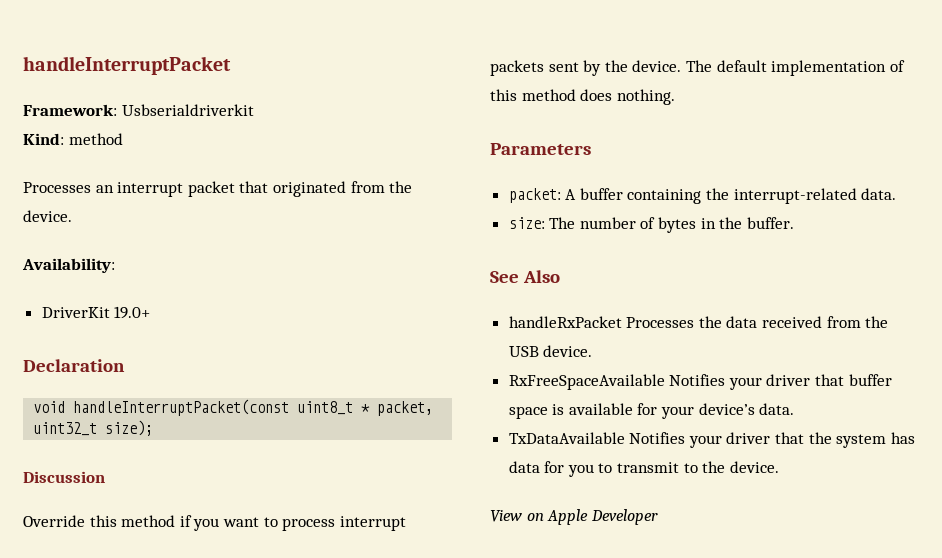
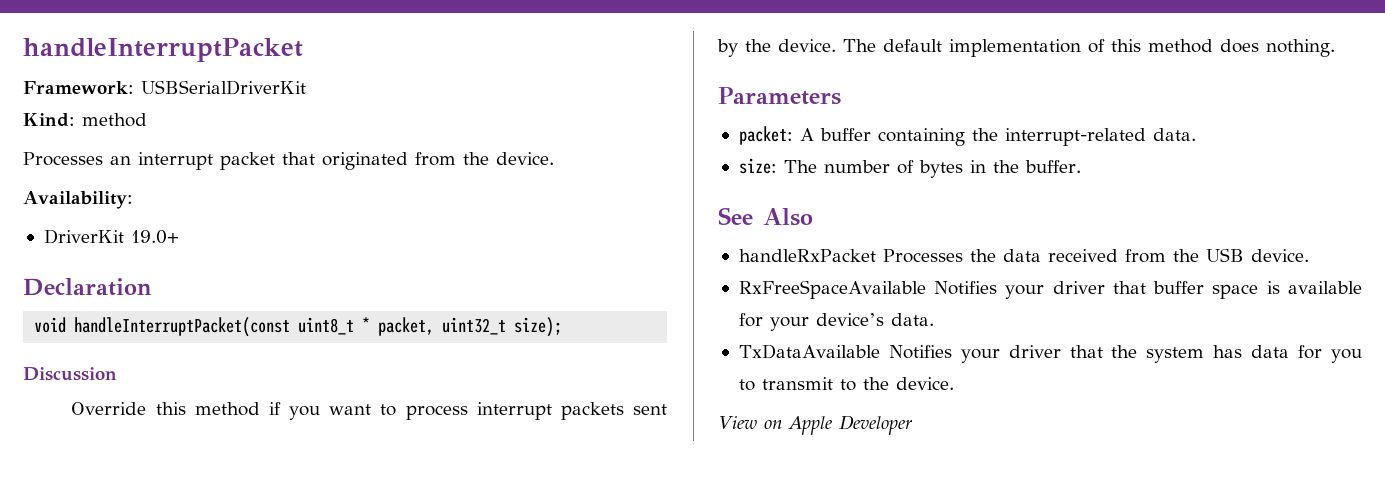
- Framework: Usbserialdriverkit
+ Framework: USBSerialDriverKit

